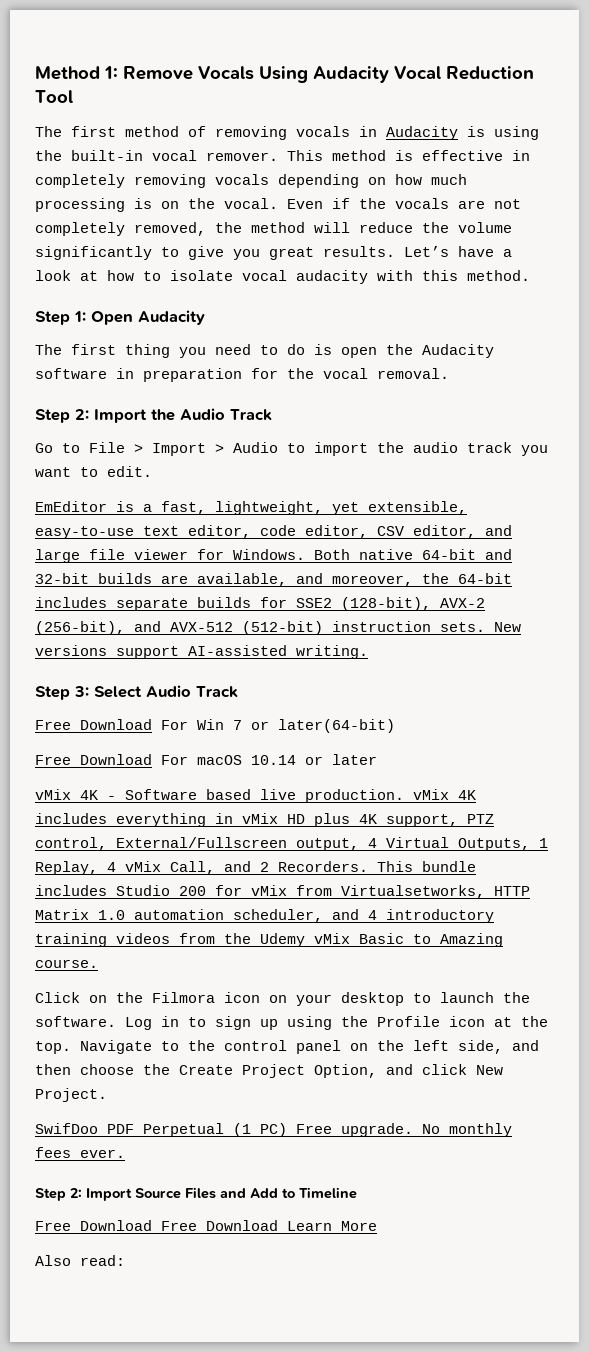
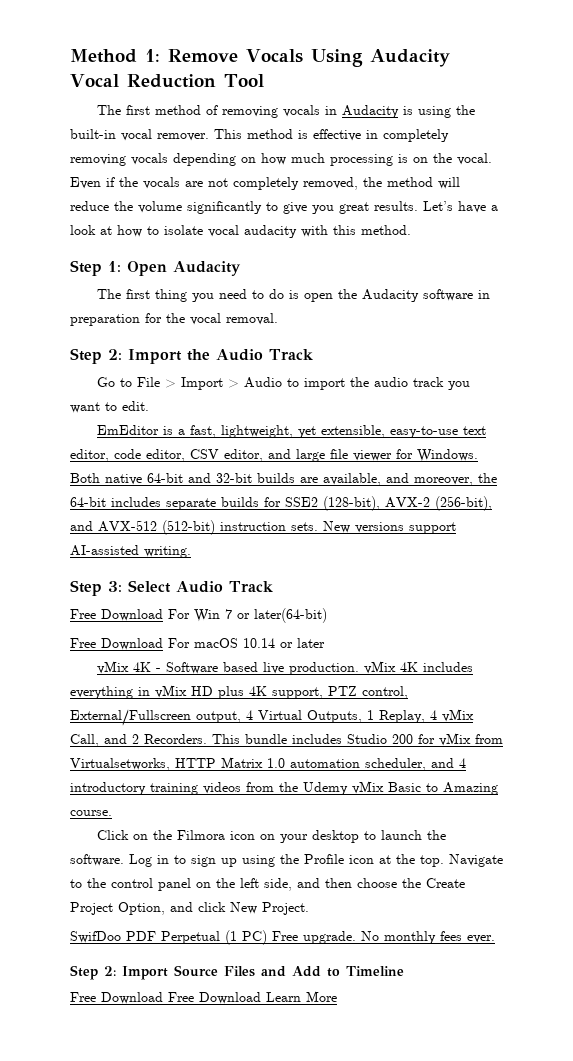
- Also read:

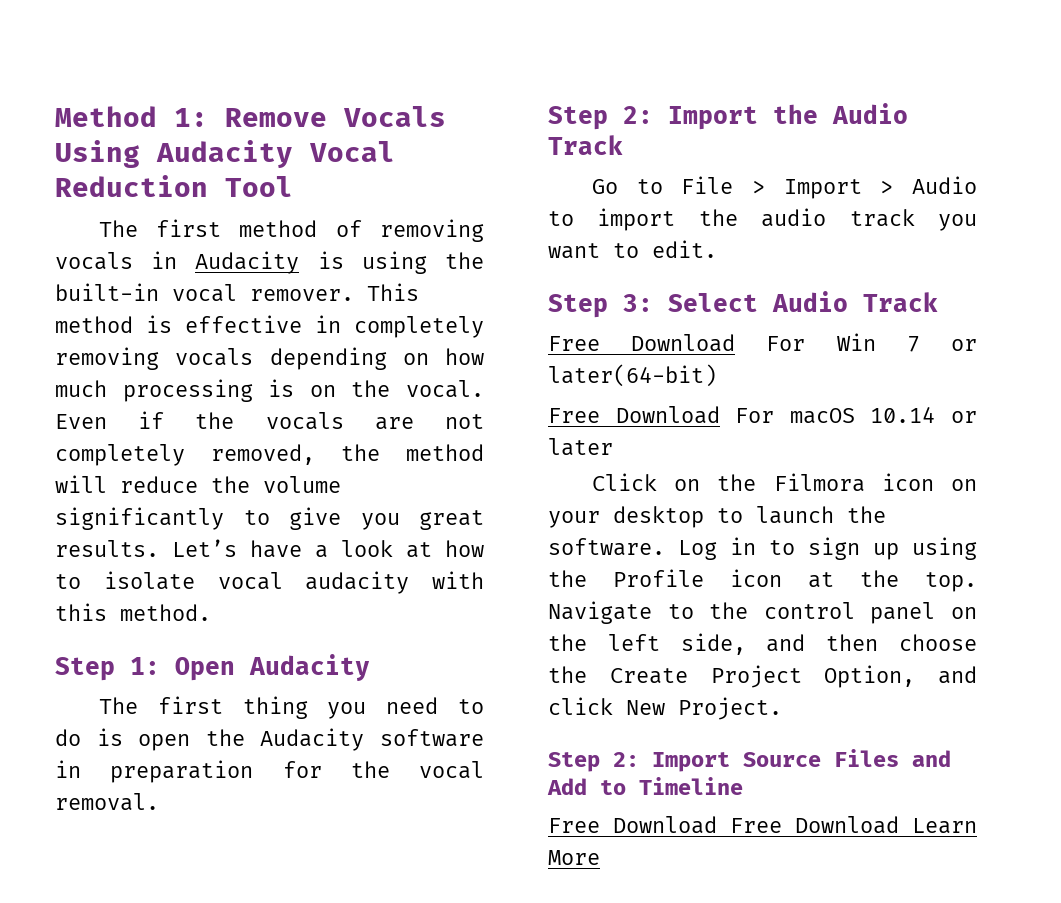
- EmEditor is a fast, lightweight, yet extensible, easy-to-use text editor, code editor, CSV editor, and large file viewer for Windows. Both native 64-bit and 32-bit builds are available, and moreover, the 64-bit includes separate builds for SSE2 (128-bit), AVX-2 (256-bit), and AVX-512 (512-bit) instruction sets. New versions support AI-assisted writing.
- vMix 4K - Software based live production. vMix 4K includes everything in vMix HD plus 4K support, PTZ control, External/Fullscreen output, 4 Virtual Outputs, 1 Replay, 4 vMix Call, and 2 Recorders. This bundle includes Studio 200 for vMix from Virtualsetworks, HTTP Matrix 1.0 automation scheduler, and 4 introductory training videos from the Udemy vMix Basic to Amazing course.
- SwifDoo PDF Perpetual (1 PC) Free upgrade. No monthly fees ever.

